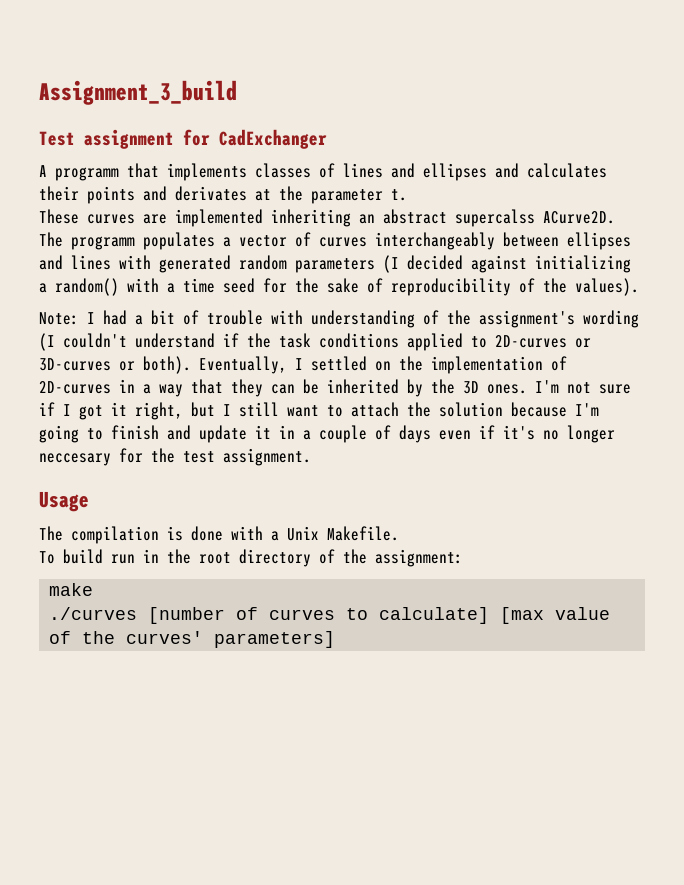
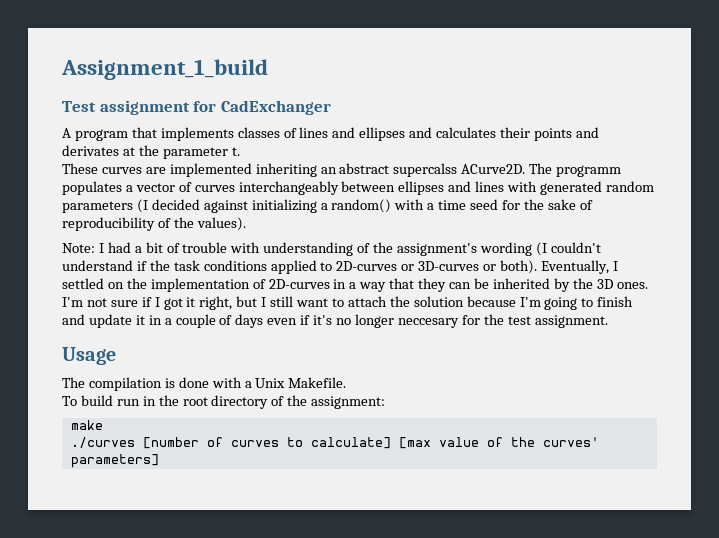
- Assignment_3_build
+ Assignment_1_build
- A programm that implements classes of lines and ellipses and calculates their points and derivates at the parameter t.
+ A program that implements classes of lines and ellipses and calculates their points and derivates at the parameter t.

